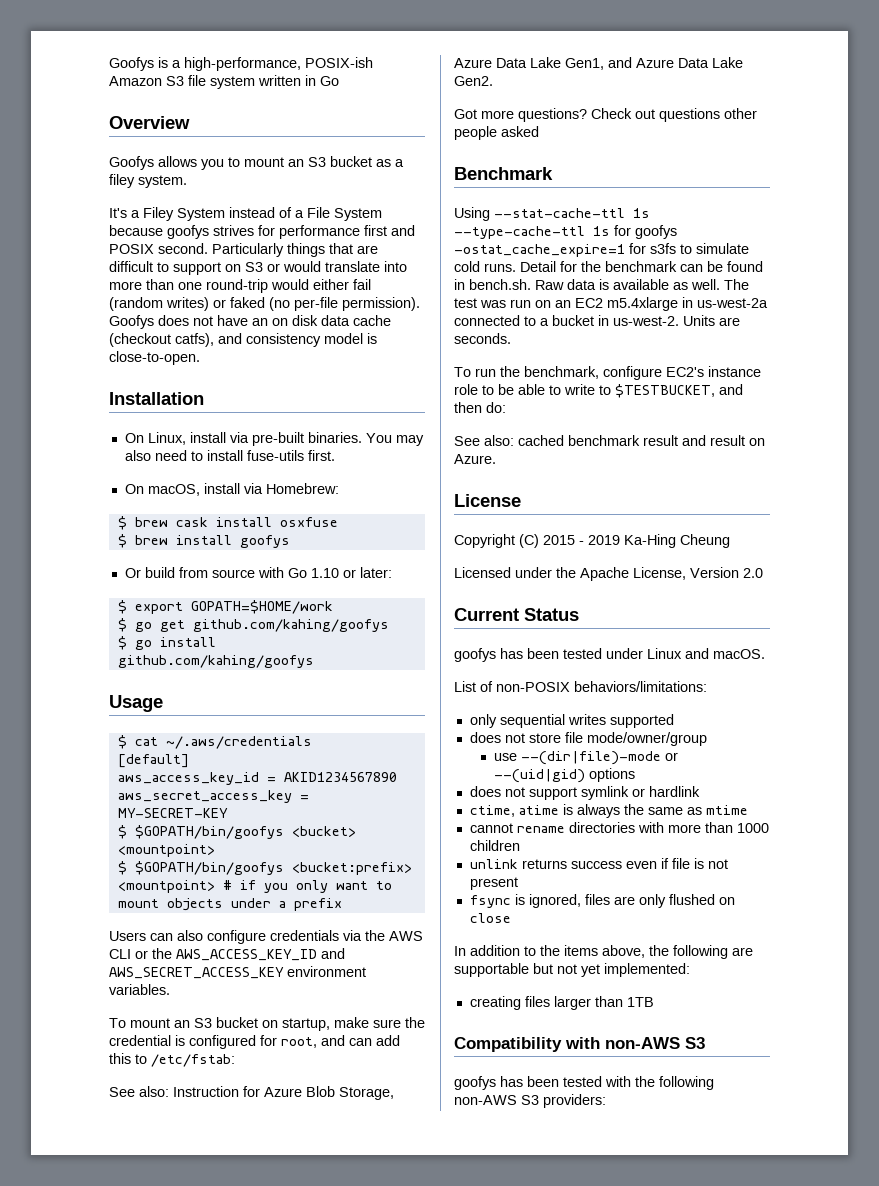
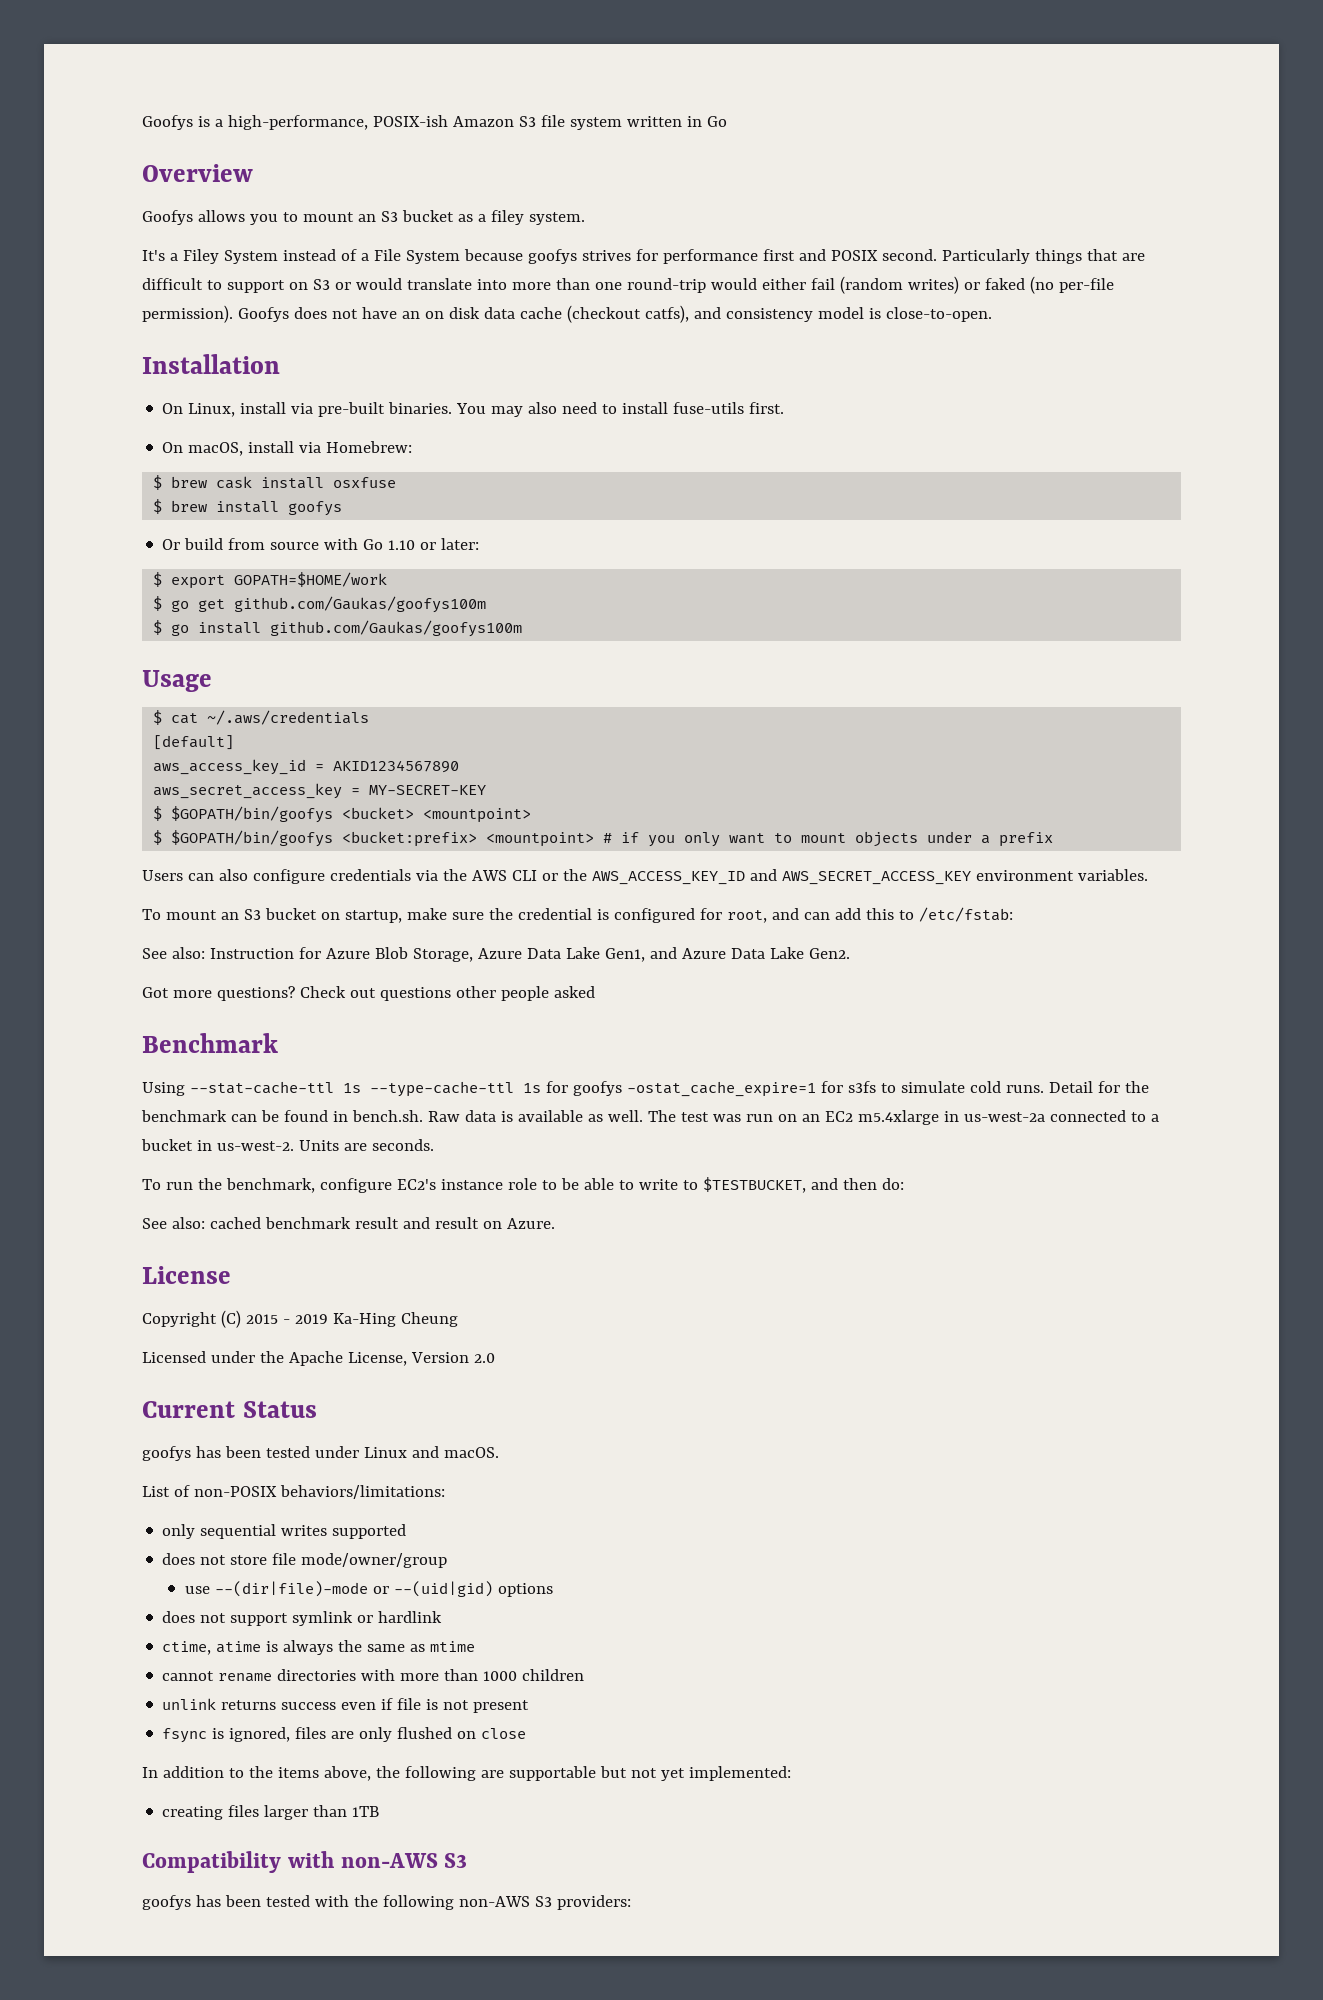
- $ go get github.com/kahing/goofys
+ $ go get github.com/Gaukas/goofys100m
- $ go install github.com/kahing/goofys
+ $ go install github.com/Gaukas/goofys100m

